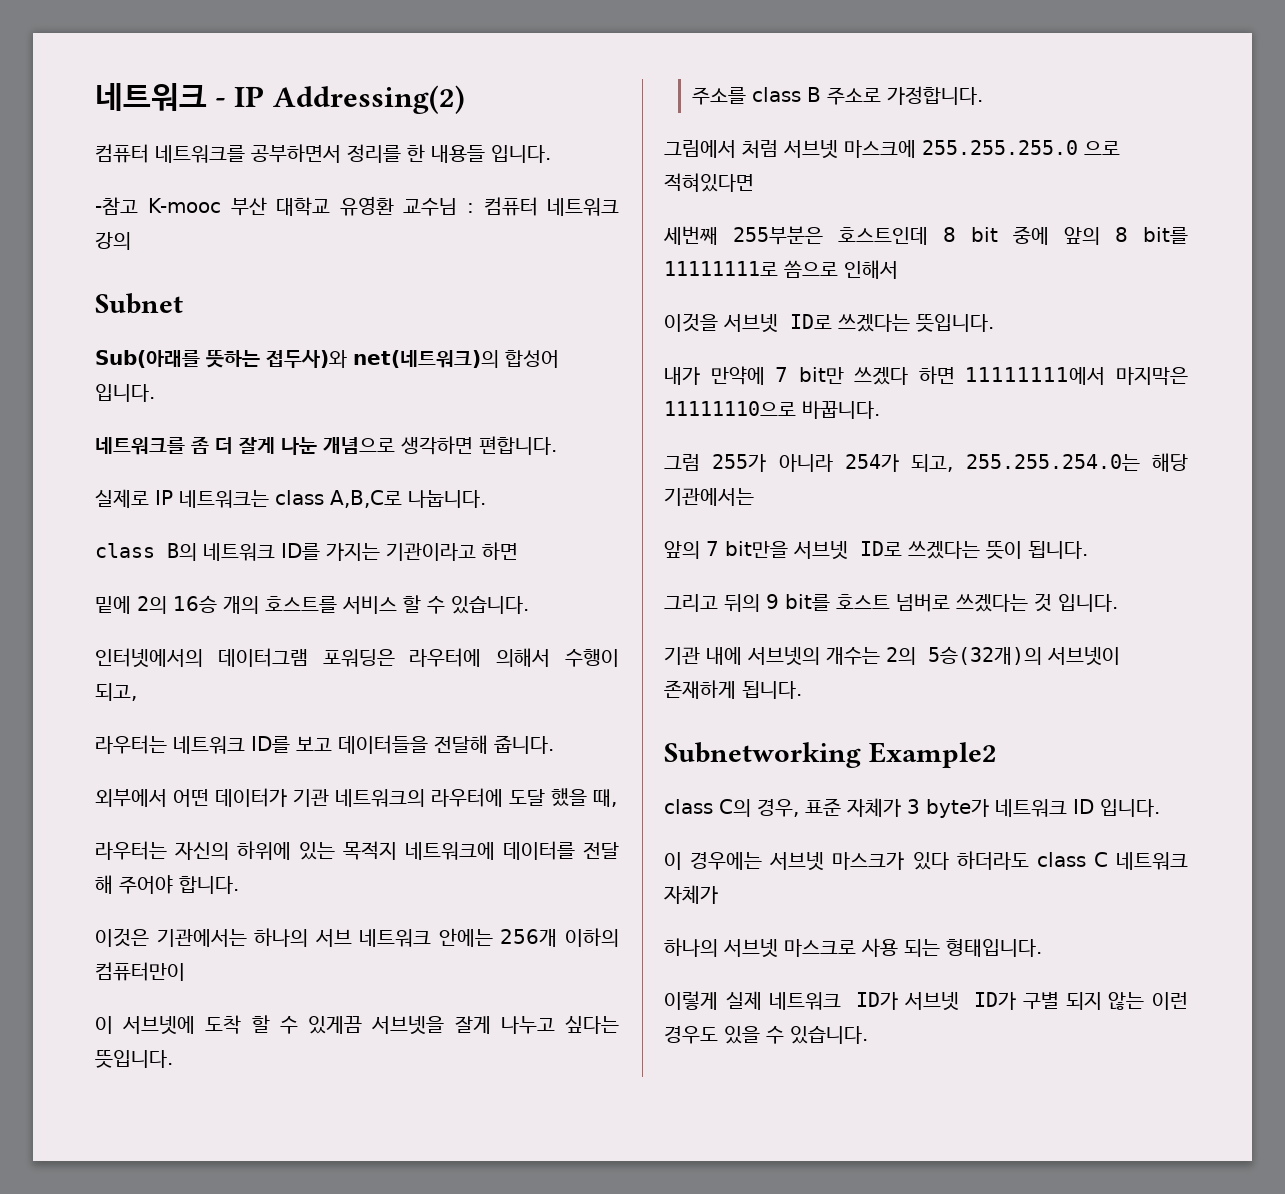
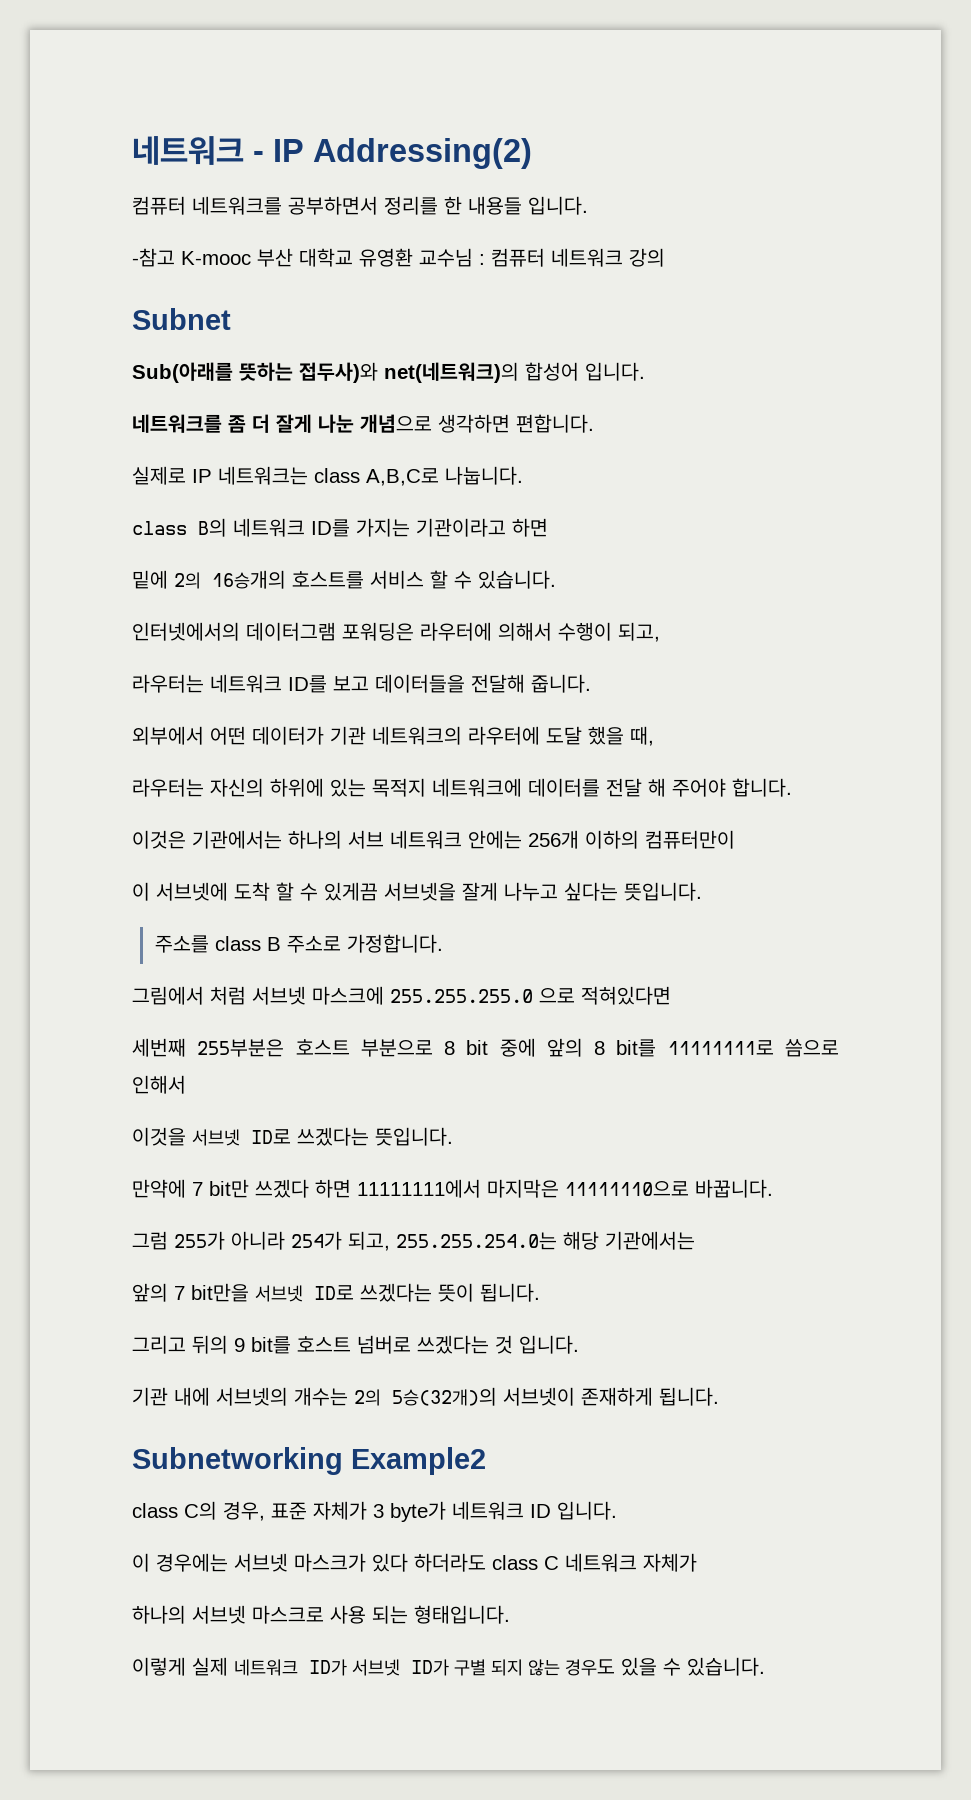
- 밑에 2의 16승 개의 호스트를 서비스 할 수 있습니다.
+ 밑에 2의 16승개의 호스트를 서비스 할 수 있습니다.
- 세번째 255부분은 호스트인데 8 bit 중에 앞의 8 bit를 11111111로 씀으로 인해서
+ 세번째 255부분은 호스트 부분으로 8 bit 중에 앞의 8 bit를 11111111로 씀으로 인해서
- 내가 만약에 7 bit만 쓰겠다 하면 11111111에서 마지막은 11111110으로 바꿉니다.
+ 만약에 7 bit만 쓰겠다 하면 11111111에서 마지막은 11111110으로 바꿉니다.
- 이렇게 실제 네트워크 ID가 서브넷 ID가 구별 되지 않는 이런 경우도 있을 수 있습니다.
+ 이렇게 실제 네트워크 ID가 서브넷 ID가 구별 되지 않는 경우도 있을 수 있습니다.

